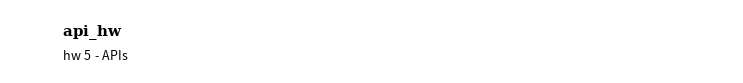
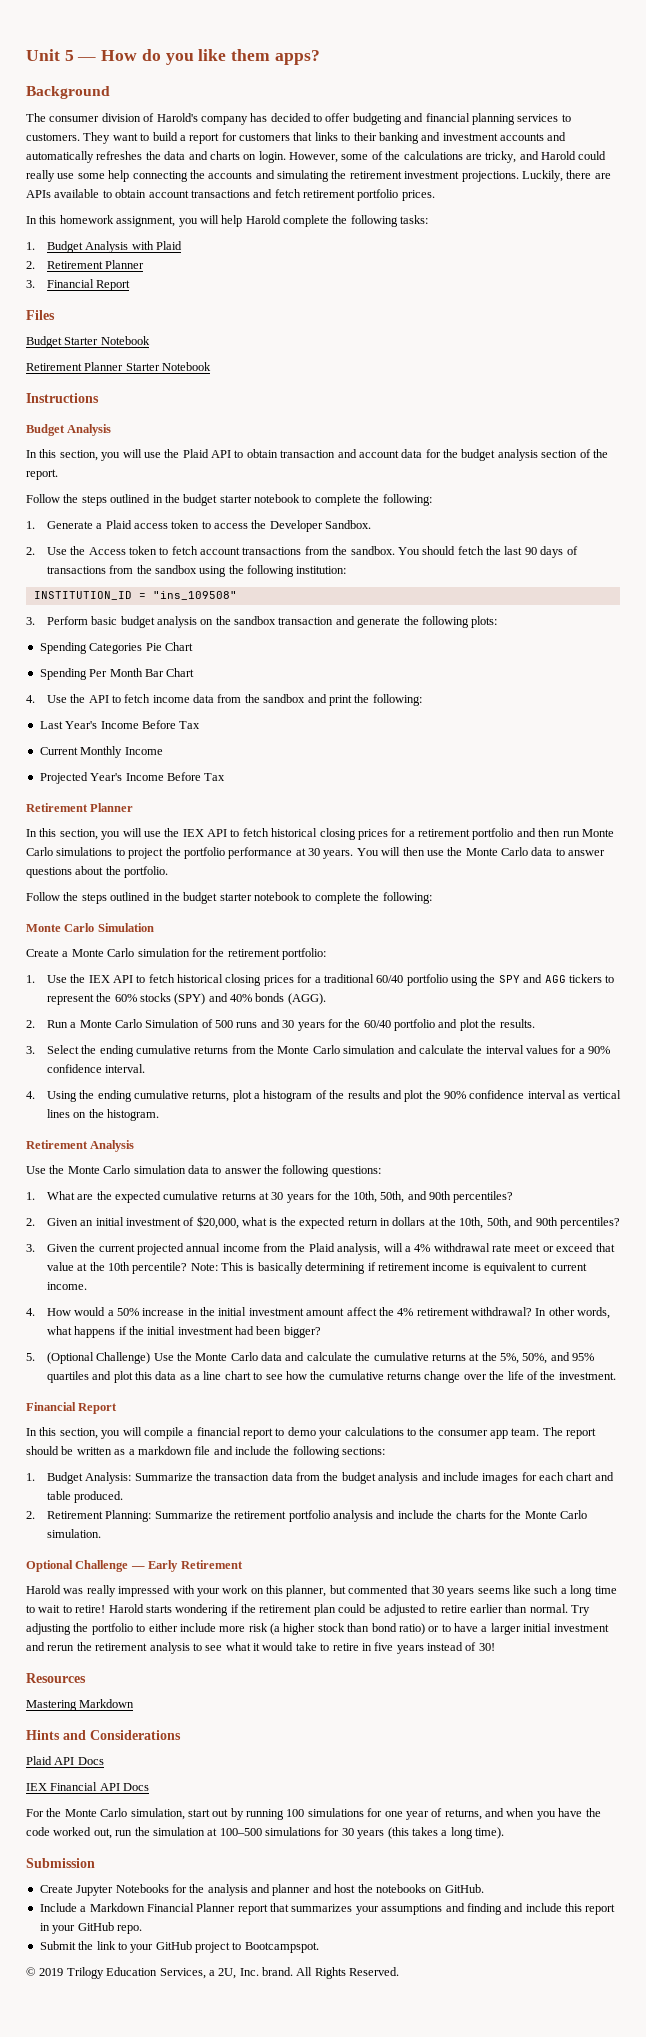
- api_hw
- hw 5 - APIs
+ Unit 5 — How do you like them apps?
+ Background
+ The consumer division of Harold's company has decided to offer budgeting and financial planning services to customers. They want to build a report for customers that links to their banking and investment accounts and automatically refreshes the data and charts on login. However, some of the calculations are tricky, and Harold could really use some help connecting the accounts and simulating the retirement investment projections. Luckily, there are APIs available to obtain account transactions and fetch retirement portfolio prices.
+ In this homework assignment, you will help Harold complete the following tasks:
+ 1. Budget Analysis with Plaid
+ 2. Retirement Planner
+ 3. Financial Report
+ Files
+ Budget Starter Notebook
+ Retirement Planner Starter Notebook
+ Instructions
+ Budget Analysis
+ In this section, you will use the Plaid API to obtain transaction and account data for the budget analysis section of the report.
+ Follow the steps outlined in the budget starter notebook to complete the following:
+ 1. Generate a Plaid access token to access the Developer Sandbox.
+ 2. Use the Access token to fetch account transactions from the sandbox. You should fetch the last 90 days of transactions from the sandbox using the following institution:
+ INSTITUTION_ID = "ins_109508"
+ 3. Perform basic budget analysis on the sandbox transaction and generate the following plots:
+ Spending Categories Pie Chart
+ Spending Per Month Bar Chart
+ 4. Use the API to fetch income data from the sandbox and print the following:
+ Last Year's Income Before Tax
+ Current Monthly Income
+ Projected Year's Income Before Tax
+ Retirement Planner
+ In this section, you will use the IEX API to fetch historical closing prices for a retirement portfolio and then run Monte Carlo simulations to project the portfolio performance at 30 years. You will then use the Monte Carlo data to answer questions about the portfolio.
+ Follow the steps outlined in the budget starter notebook to complete the following:
+ Monte Carlo Simulation
+ Create a Monte Carlo simulation for the retirement portfolio:
+ 1. Use the IEX API to fetch historical closing prices for a traditional 60/40 portfolio using the SPY and AGG tickers to represent the 60% stocks (SPY) and 40% bonds (AGG).
+ 2. Run a Monte Carlo Simulation of 500 runs and 30 years for the 60/40 portfolio and plot the results.
+ 3. Select the ending cumulative returns from the Monte Carlo simulation and calculate the interval values for a 90% confidence interval.
+ 4. Using the ending cumulative returns, plot a histogram of the results and plot the 90% confidence interval as vertical lines on the histogram.
+ Retirement Analysis
+ Use the Monte Carlo simulation data to answer the following questions:
+ 1. What are the expected cumulative returns at 30 years for the 10th, 50th, and 90th percentiles?
+ 2. Given an initial investment of $20,000, what is the expected return in dollars at the 10th, 50th, and 90th percentiles?
+ 3. Given the current projected annual income from the Plaid analysis, will a 4% withdrawal rate meet or exceed that value at the 10th percentile? Note: This is basically determining if retirement income is equivalent to current income.
+ 4. How would a 50% increase in the initial investment amount affect the 4% retirement withdrawal? In other words, what happens if the initial investment had been bigger?
+ 5. (Optional Challenge) Use the Monte Carlo data and calculate the cumulative returns at the 5%, 50%, and 95% quartiles and plot this data as a line chart to see how the cumulative returns change over the life of the investment.
+ Financial Report
+ In this section, you will compile a financial report to demo your calculations to the consumer app team. The report should be written as a markdown file and include the following sections:
+ 1. Budget Analysis: Summarize the transaction data from the budget analysis and include images for each chart and table produced.
+ 2. Retirement Planning: Summarize the retirement portfolio analysis and include the charts for the Monte Carlo simulation.
+ Optional Challenge — Early Retirement
+ Harold was really impressed with your work on this planner, but commented that 30 years seems like such a long time to wait to retire! Harold starts wondering if the retirement plan could be adjusted to retire earlier than normal. Try adjusting the portfolio to either include more risk (a higher stock than bond ratio) or to have a larger initial investment and rerun the retirement analysis to see what it would take to retire in five years instead of 30!
+ Resources
+ Mastering Markdown
+ Hints and Considerations
+ Plaid API Docs
+ IEX Financial API Docs
+ For the Monte Carlo simulation, start out by running 100 simulations for one year of returns, and when you have the code worked out, run the simulation at 100–500 simulations for 30 years (this takes a long time).
+ Submission
+ Create Jupyter Notebooks for the analysis and planner and host the notebooks on GitHub.
+ Include a Markdown Financial Planner report that summarizes your assumptions and finding and include this report in your GitHub repo.
+ Submit the link to your GitHub project to Bootcampspot.
+ © 2019 Trilogy Education Services, a 2U, Inc. brand. All Rights Reserved.

